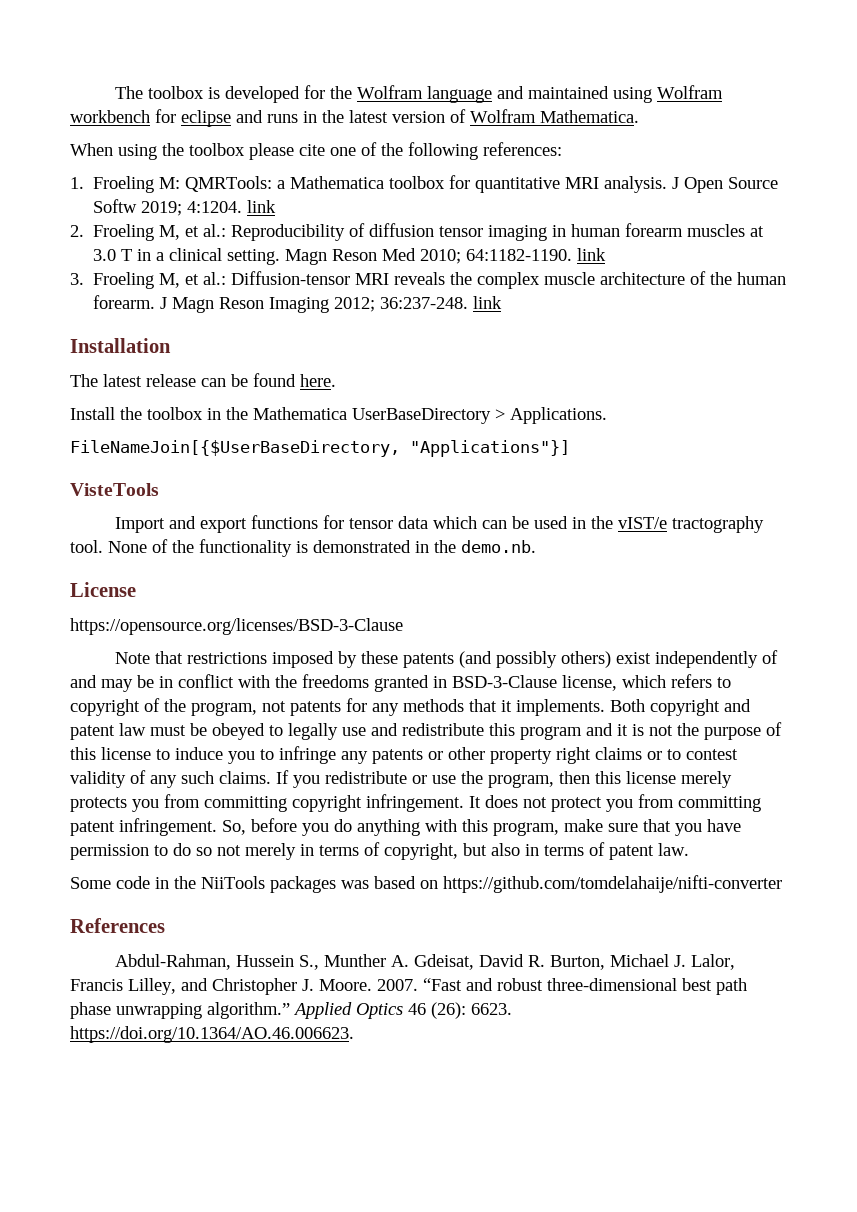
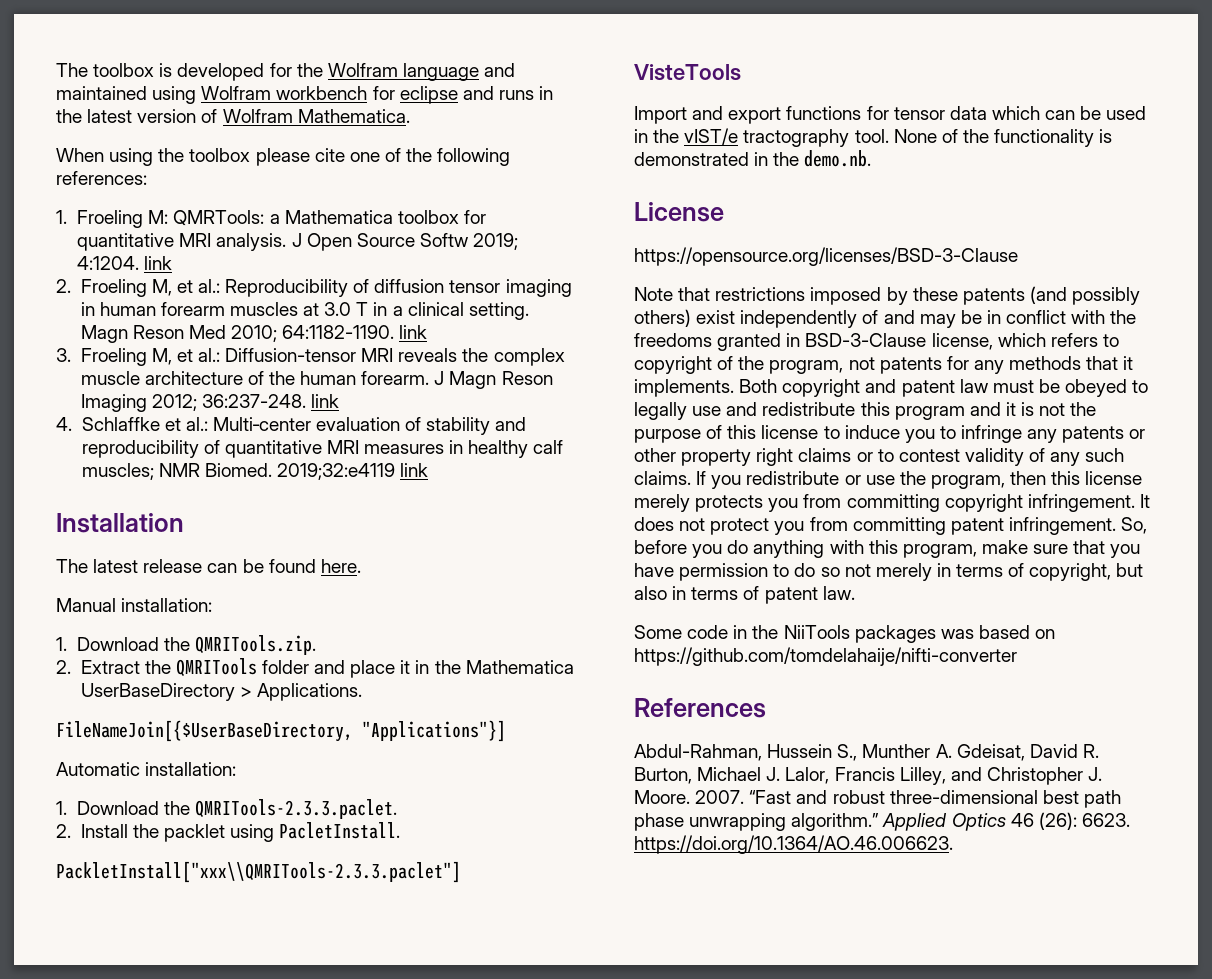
+ 4. Schlaffke et al.: Multi‐center evaluation of stability and reproducibility of quantitative MRI measures in healthy calf muscles; NMR Biomed. 2019;32:e4119 link
- Install the toolbox in the Mathematica UserBaseDirectory > Applications.
+ Manual installation:
+ 1. Download the QMRITools.zip.
+ 2. Extract the QMRITools folder and place it in the Mathematica UserBaseDirectory > Applications.
+ Automatic installation:
+ 1. Download the QMRITools-2.3.3.paclet.
+ 2. Install the packlet using PacletInstall.
+ PackletInstall["xxx\\QMRITools-2.3.3.paclet"]

